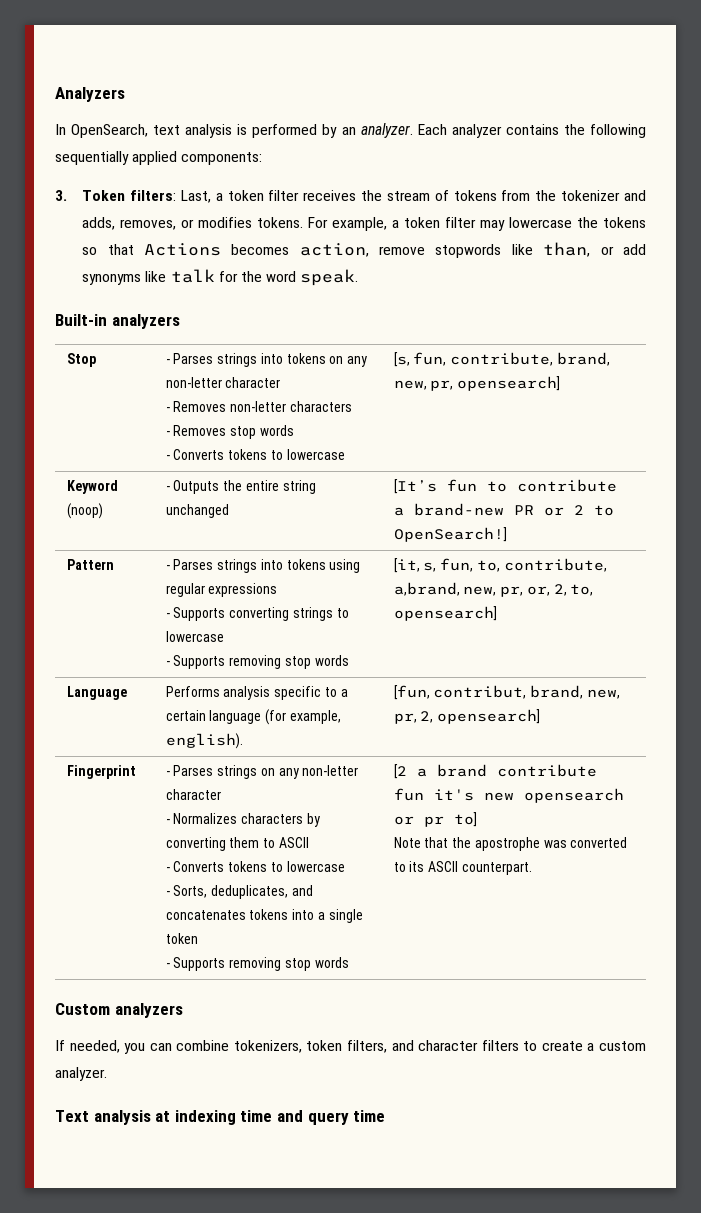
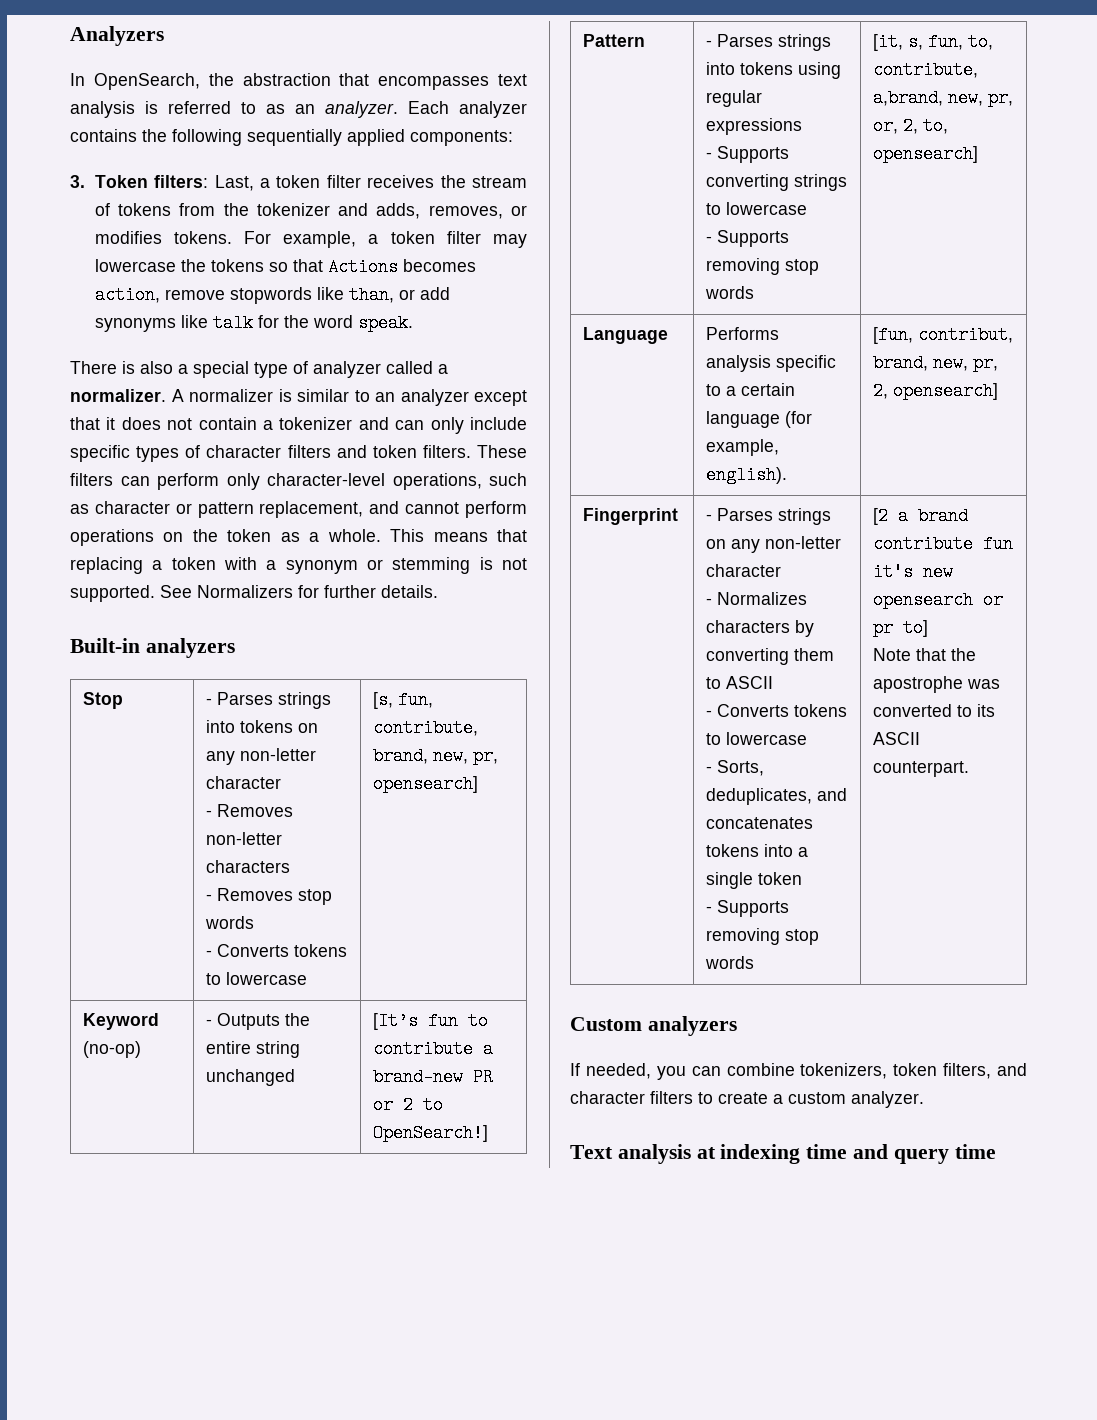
- In OpenSearch, text analysis is performed by an analyzer.
+ In OpenSearch, the abstraction that encompasses text analysis is referred to as an analyzer.
+ There is also a special type of analyzer called a normalizer. A normalizer is similar to an analyzer except that it does not contain a tokenizer and can only include specific types of character filters and token filters. These filters can perform only character-level operations, such as character or pattern replacement, and cannot perform operations on the token as a whole. This means that replacing a token with a synonym or stemming is not supported. See Normalizers for further details.
- Keyword (noop) | - Outputs the entire string unchanged | [It’s fun to contribute a brand-new PR or 2 to OpenSearch!]
+ Keyword (no-op) | - Outputs the entire string unchanged | [It’s fun to contribute a brand-new PR or 2 to OpenSearch!]

